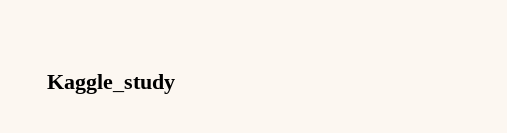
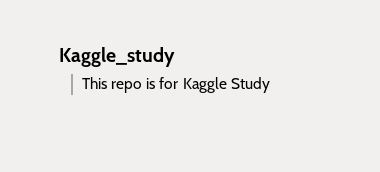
+ This repo is for Kaggle Study

